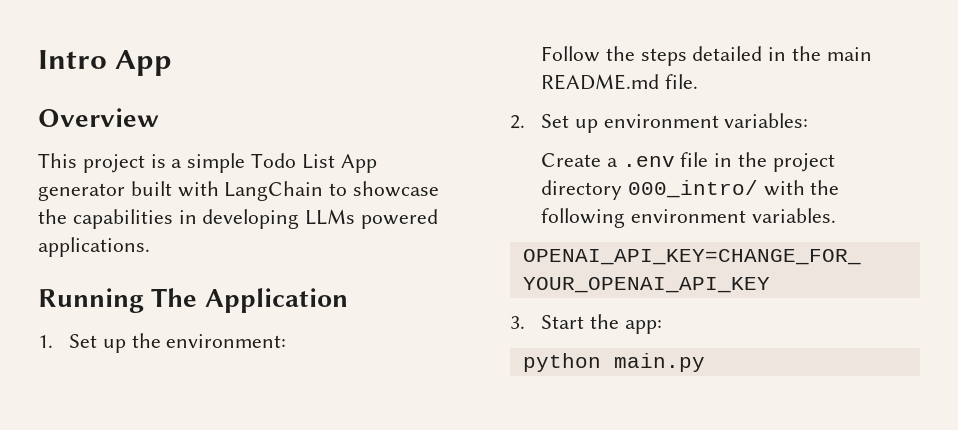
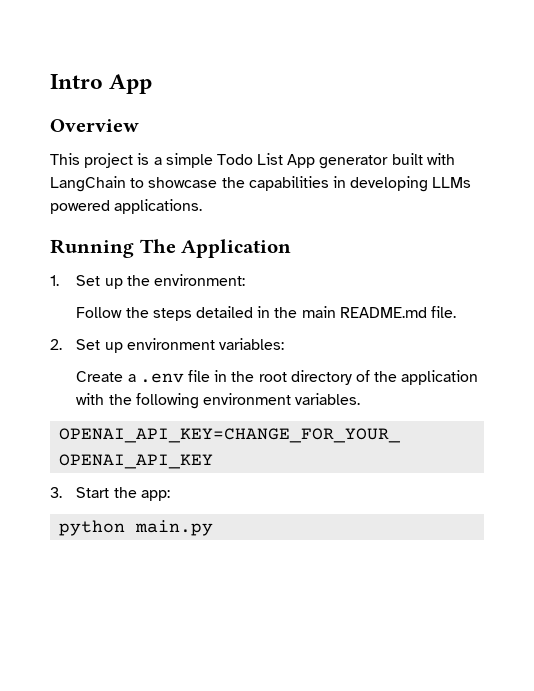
- Create a .env file in the project directory 000_intro/ with the following environment variables.
+ Create a .env file in the root directory of the application with the following environment variables.

